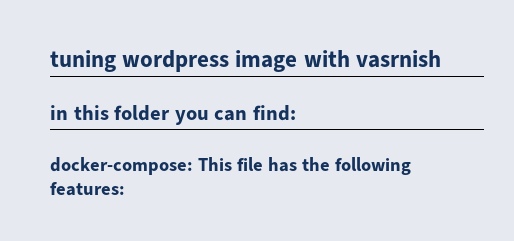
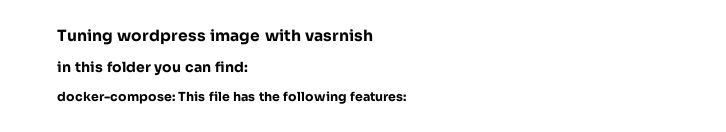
- tuning wordpress image with vasrnish
+ Tuning wordpress image with vasrnish

